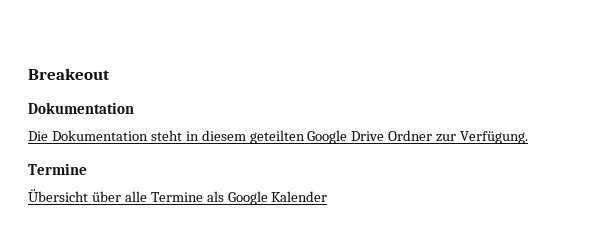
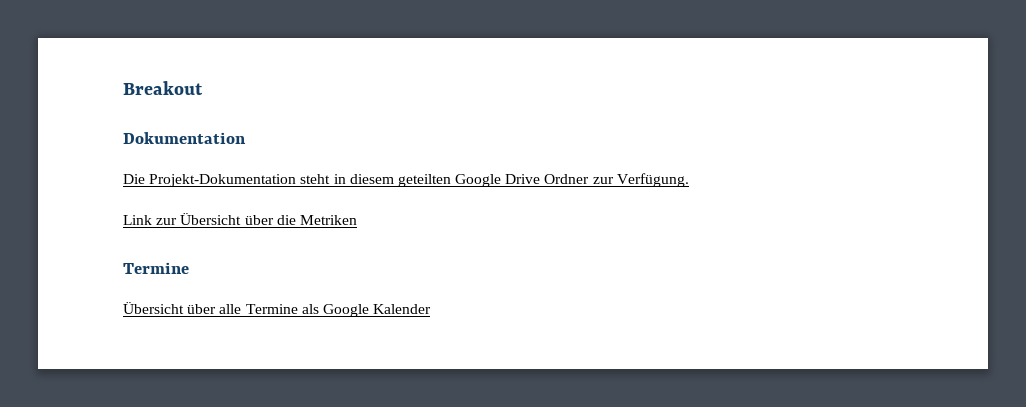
- Breakeout
+ Breakout
- Die Dokumentation steht in diesem geteilten Google Drive Ordner zur Verfügung.
+ Die Projekt-Dokumentation steht in diesem geteilten Google Drive Ordner zur Verfügung.
+ Link zur Übersicht über die Metriken

